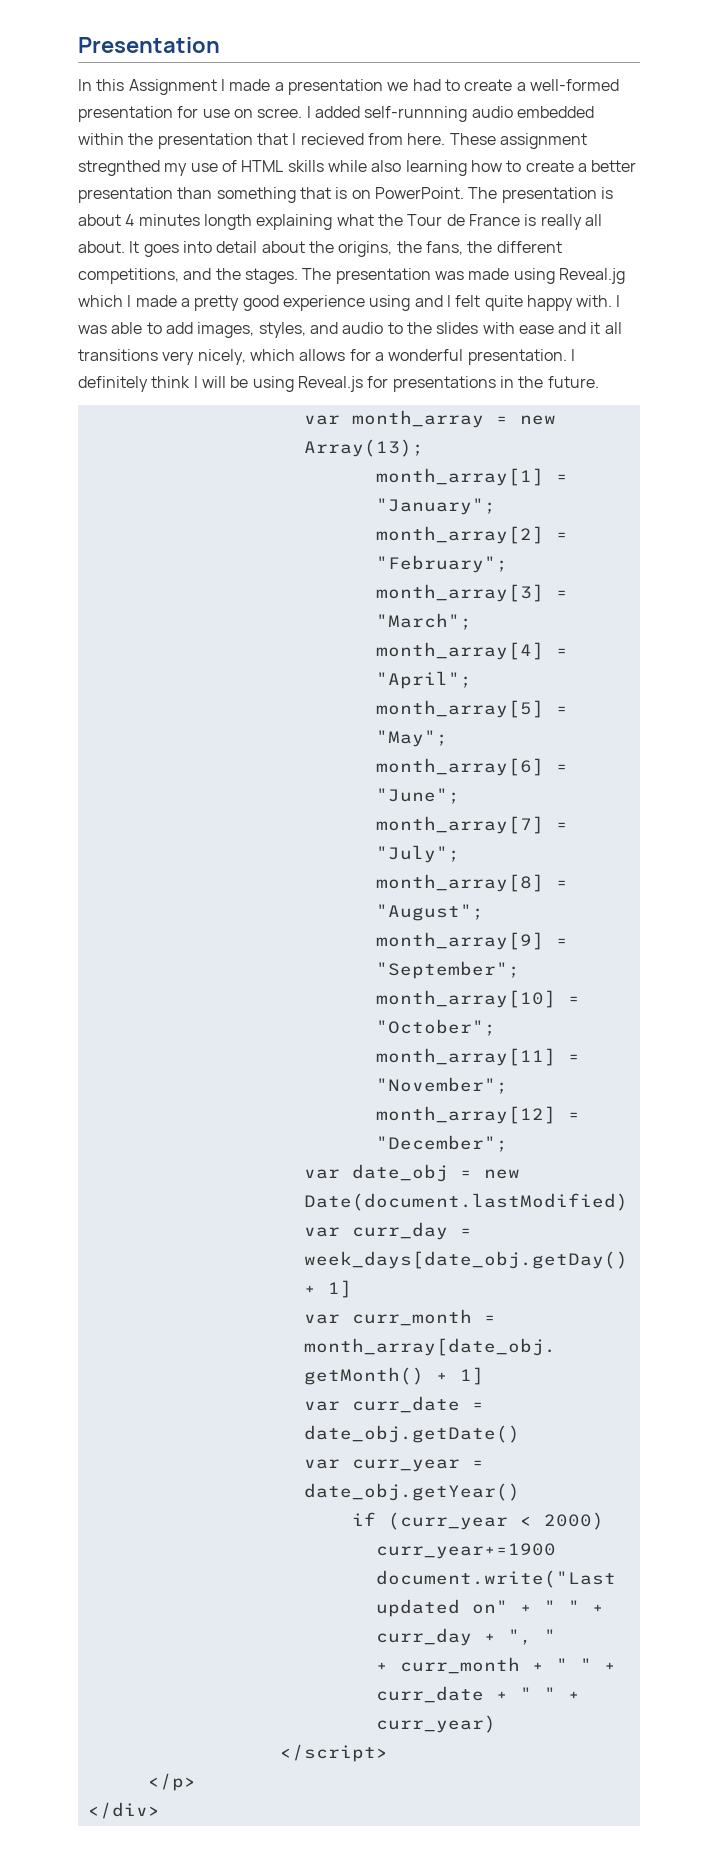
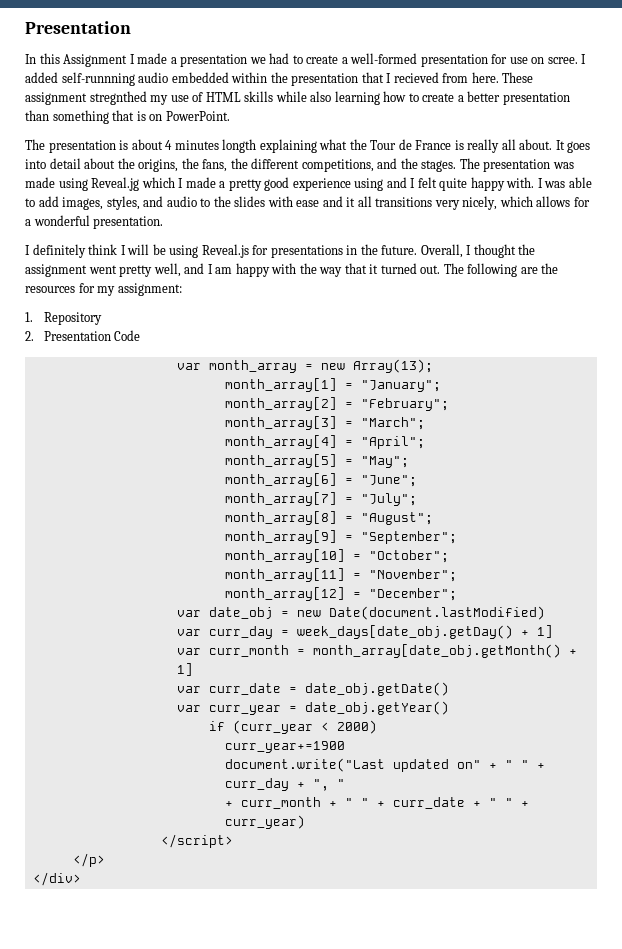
- These assignment stregnthed my use of HTML skills while also learning how to create a better presentation than something that is on PowerPoint. The presentation is about 4 minutes longth explaining what the Tour de France is really all about.
+ These assignment stregnthed my use of HTML skills while also learning how to create a better presentation than something that is on PowerPoint.
+ The presentation is about 4 minutes longth explaining what the Tour de France is really all about.
- I was able to add images, styles, and audio to the slides with ease and it all transitions very nicely, which allows for a wonderful presentation. I definitely think I will be using Reveal.js for presentations in the future.
+ I was able to add images, styles, and audio to the slides with ease and it all transitions very nicely, which allows for a wonderful presentation.
+ I definitely think I will be using Reveal.js for presentations in the future. Overall, I thought the assignment went pretty well, and I am happy with the way that it turned out. The following are the resources for my assignment:
+ 1. Repository
+ 2. Presentation Code

